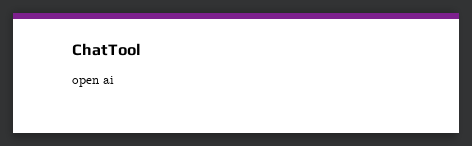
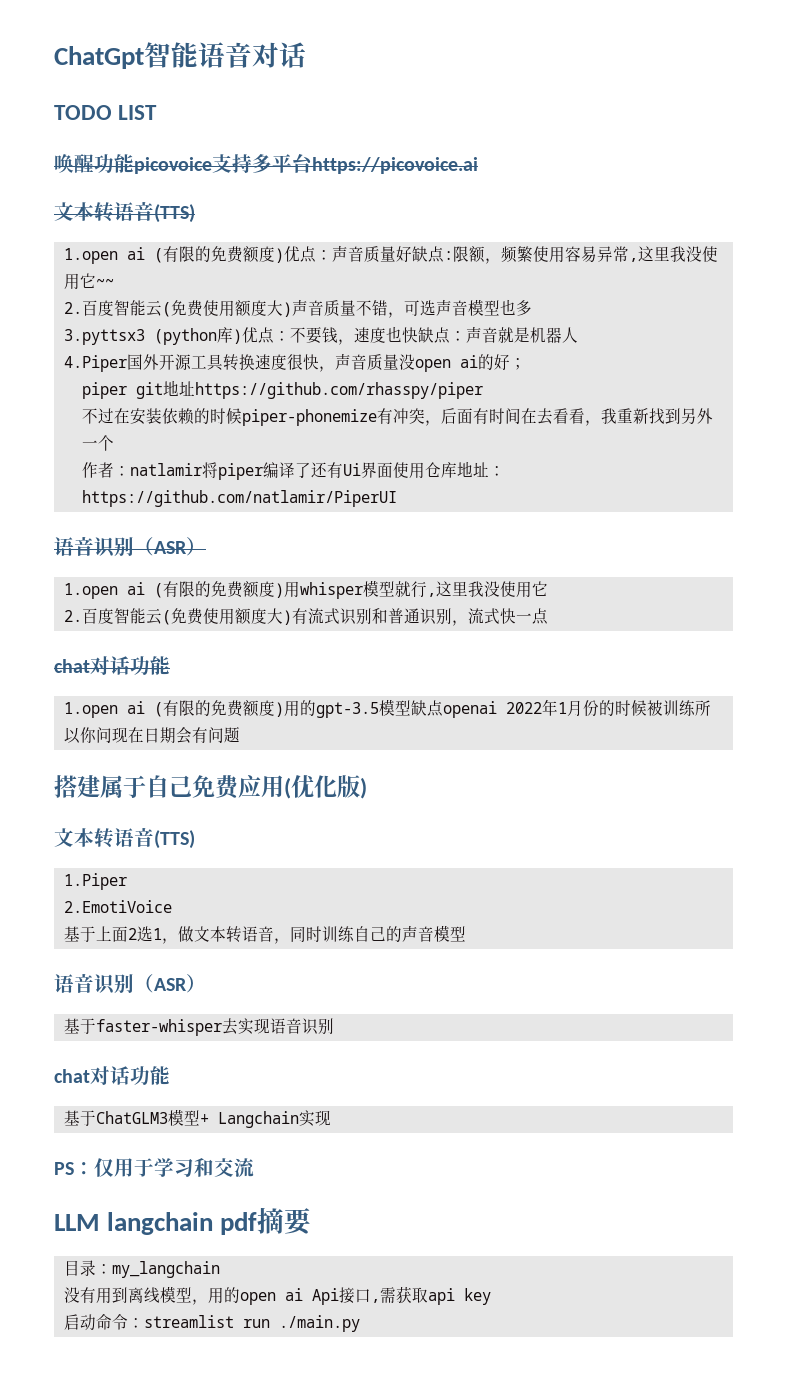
- ChatTool
- open ai
+ ChatGpt智能语音对话
+ TODO LIST
+ 唤醒功能picovoice支持多平台https://picovoice.ai
+ 文本转语音(TTS)
+ 1.open ai (有限的免费额度)优点：声音质量好缺点:限额，频繁使用容易异常,这里我没使用它~~
+ 2.百度智能云(免费使用额度大)声音质量不错，可选声音模型也多
+ 3.pyttsx3 (python库)优点：不要钱，速度也快缺点：声音就是机器人
+ 4.Piper国外开源工具转换速度很快，声音质量没open ai的好；
+ piper git地址https://github.com/rhasspy/piper
+ 不过在安装依赖的时候piper-phonemize有冲突，后面有时间在去看看，我重新找到另外一个
+ 作者：natlamir将piper编译了还有Ui界面使用仓库地址：https://github.com/natlamir/PiperUI
+ 语音识别（ASR）
+ 1.open ai (有限的免费额度)用whisper模型就行,这里我没使用它
+ 2.百度智能云(免费使用额度大)有流式识别和普通识别，流式快一点
+ chat对话功能
+ 1.open ai (有限的免费额度)用的gpt-3.5模型缺点openai 2022年1月份的时候被训练所以你问现在日期会有问题
+ 搭建属于自己免费应用(优化版)
+ 文本转语音(TTS)
+ 1.Piper
+ 2.EmotiVoice
+ 基于上面2选1，做文本转语音，同时训练自己的声音模型
+ 语音识别（ASR）
+ 基于faster-whisper去实现语音识别
+ chat对话功能
+ 基于ChatGLM3模型+ Langchain实现
+ PS：仅用于学习和交流
+ LLM langchain pdf摘要
+ 目录：my_langchain
+ 没有用到离线模型，用的open ai Api接口,需获取api key
+ 启动命令：streamlist run ./main.py

